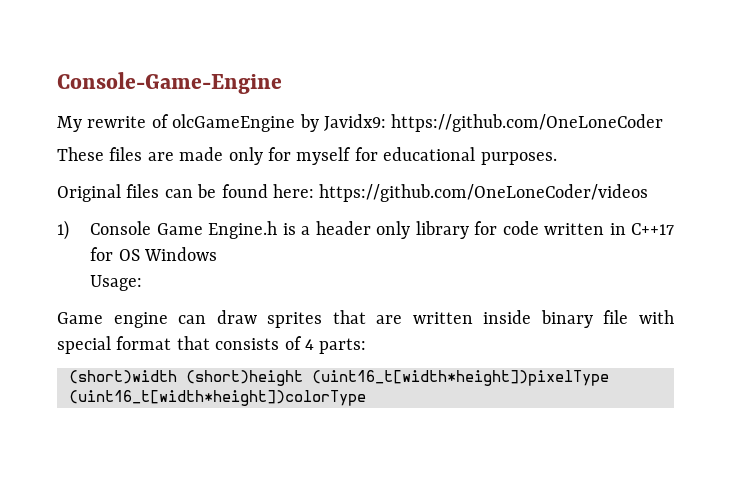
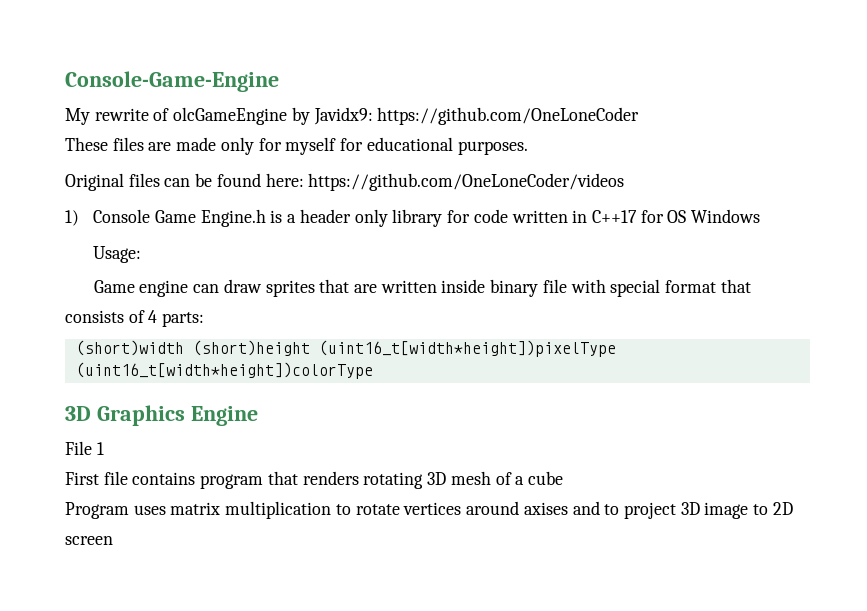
+ 3D Graphics Engine
+ File 1
+ First file contains program that renders rotating 3D mesh of a cube
+ Program uses matrix multiplication to rotate vertices around axises and to project 3D image to 2D screen

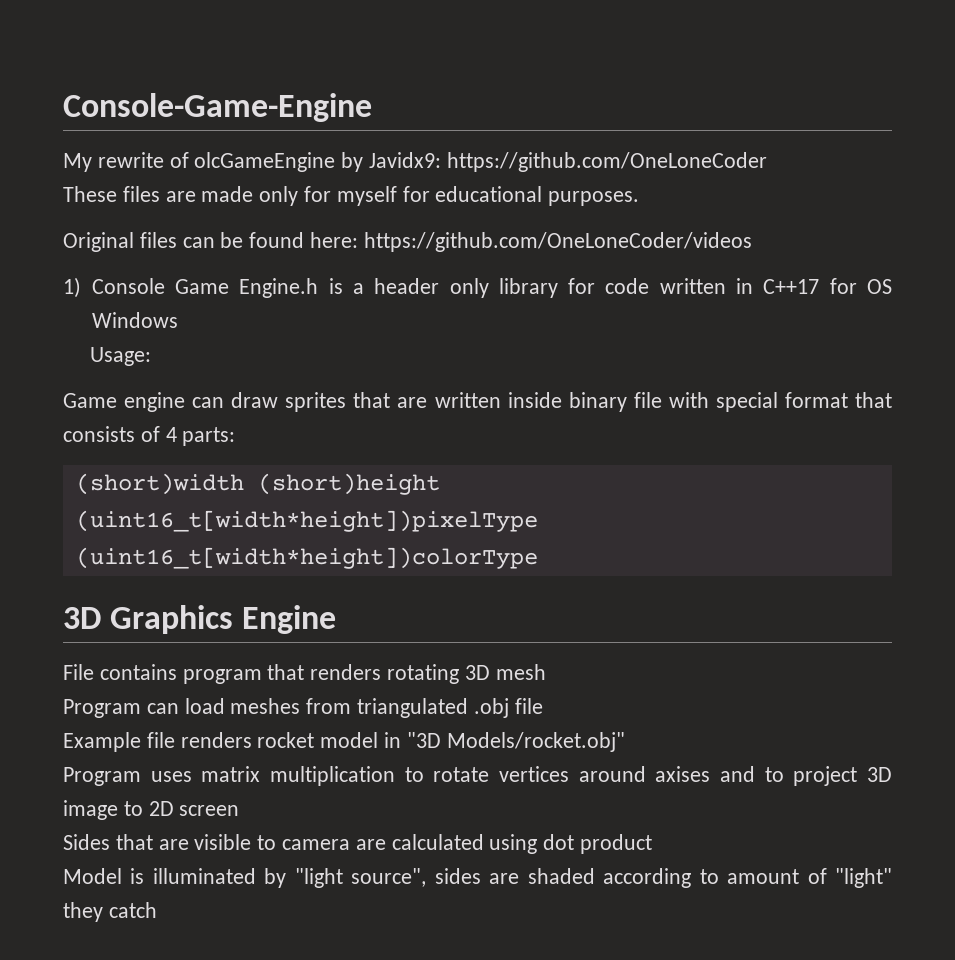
- File 1
- First file contains program that renders rotating 3D mesh of a cube
+ File contains program that renders rotating 3D mesh
+ Program can load meshes from triangulated .obj file
+ Example file renders rocket model in "3D Models/rocket.obj"
+ Sides that are visible to camera are calculated using dot product
+ Model is illuminated by "light source", sides are shaded according to amount of "light" they catch

